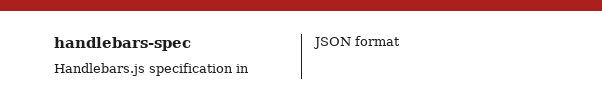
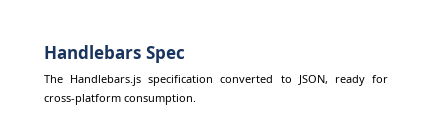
- handlebars-spec
- Handlebars.js specification in JSON format
+ Handlebars Spec
+ The Handlebars.js specification converted to JSON, ready for cross-platform consumption.

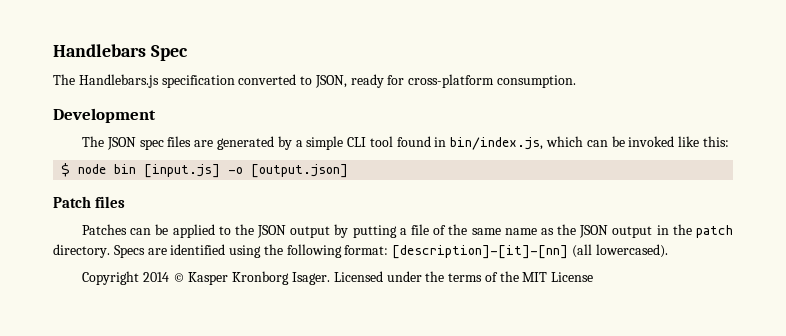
+ Development
+ The JSON spec files are generated by a simple CLI tool found in bin/index.js, which can be invoked like this:
+ $ node bin [input.js] -o [output.json]
+ Patch files
+ Patches can be applied to the JSON output by putting a file of the same name as the JSON output in the patch directory. Specs are identified using the following format: [description]-[it]-[nn] (all lowercased).
+ Copyright 2014 © Kasper Kronborg Isager. Licensed under the terms of the MIT License

